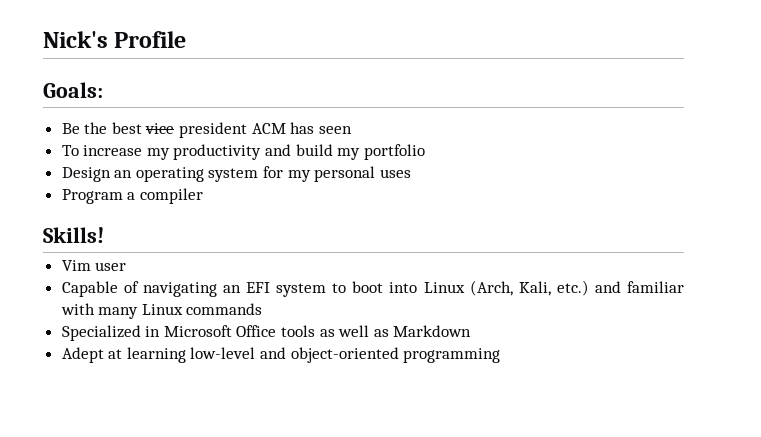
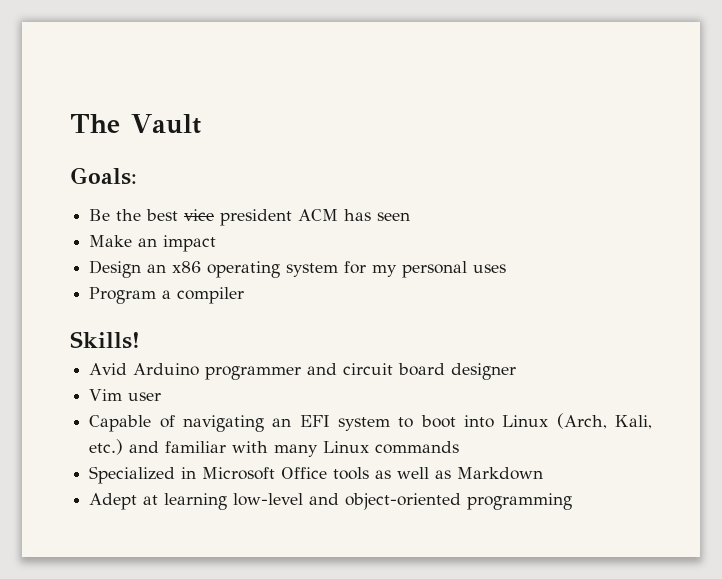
- Nick's Profile
+ The Vault
- To increase my productivity and build my portfolio
+ Make an impact
- Design an operating system for my personal uses
+ Design an x86 operating system for my personal uses
+ Avid Arduino programmer and circuit board designer

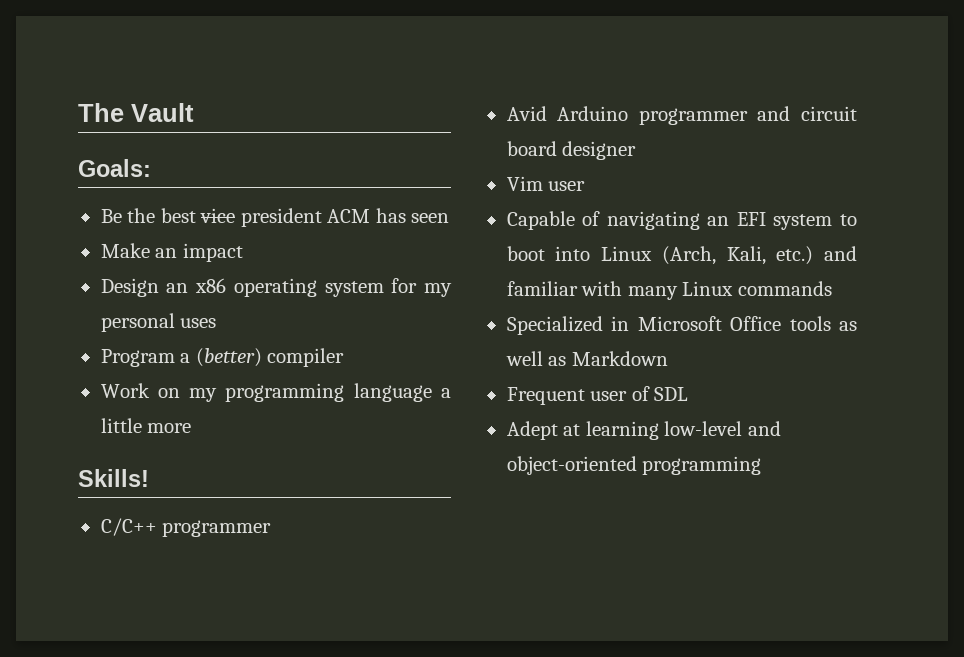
- Program a compiler
+ Program a (better) compiler
+ Work on my programming language a little more
+ C/C++ programmer
+ Frequent user of SDL

